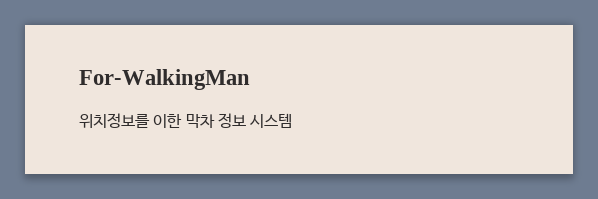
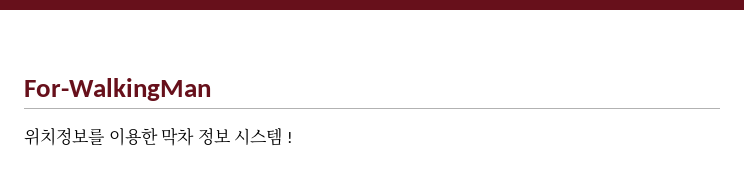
- 위치정보를 이한 막차 정보 시스템
+ 위치정보를 이용한 막차 정보 시스템 !

